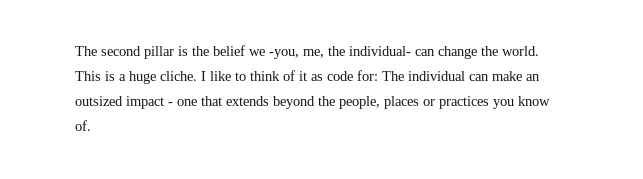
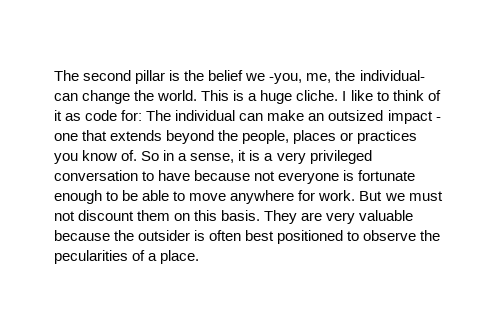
+ So in a sense, it is a very privileged conversation to have because not everyone is fortunate enough to be able to move anywhere for work. But we must not discount them on this basis. They are very valuable because the outsider is often best positioned to observe the pecularities of a place.

